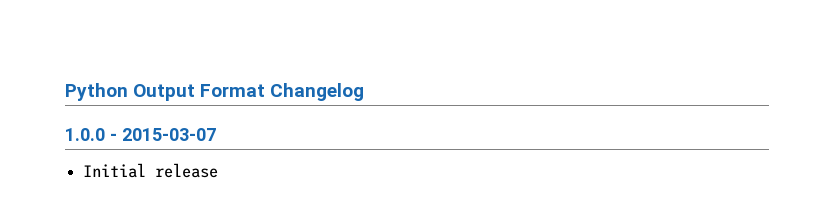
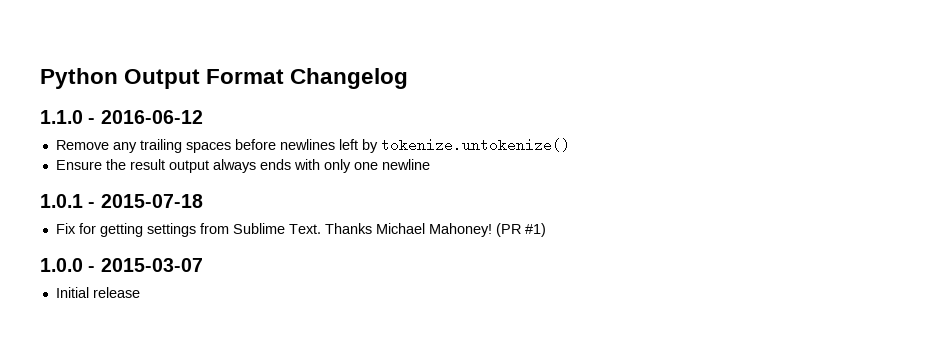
+ 1.1.0 - 2016-06-12
+ Remove any trailing spaces before newlines left by tokenize.untokenize()
+ Ensure the result output always ends with only one newline
+ 1.0.1 - 2015-07-18
+ Fix for getting settings from Sublime Text. Thanks Michael Mahoney! (PR #1)

